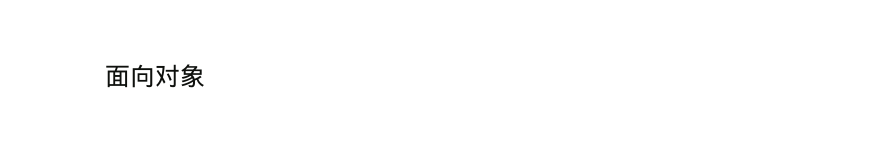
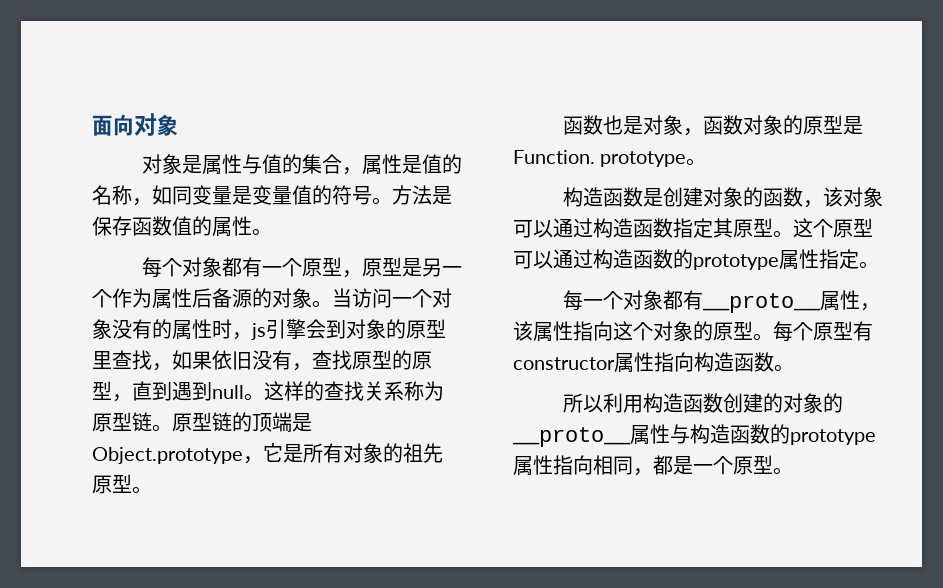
+ 对象是属性与值的集合，属性是值的名称，如同变量是变量值的符号。方法是保存函数值的属性。
+ 每个对象都有一个原型，原型是另一个作为属性后备源的对象。当访问一个对象没有的属性时，js引擎会到对象的原型里查找，如果依旧没有，查找原型的原型，直到遇到null。这样的查找关系称为原型链。原型链的顶端是Object.prototype，它是所有对象的祖先原型。
+ 函数也是对象，函数对象的原型是Function. prototype。
+ 构造函数是创建对象的函数，该对象可以通过构造函数指定其原型。这个原型可以通过构造函数的prototype属性指定。
+ 每一个对象都有__proto__属性，该属性指向这个对象的原型。每个原型有constructor属性指向构造函数。
+ 所以利用构造函数创建的对象的__proto__属性与构造函数的prototype属性指向相同，都是一个原型。

